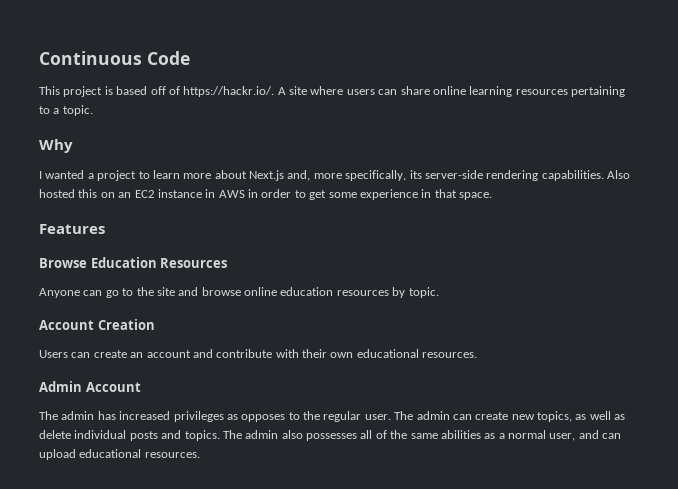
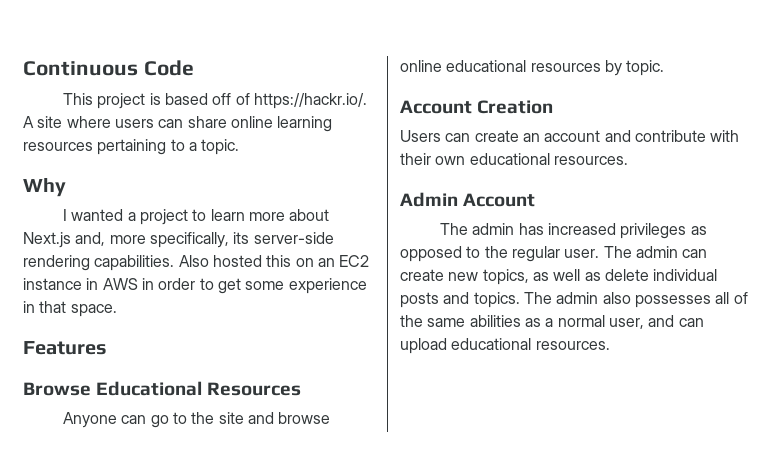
- Browse Education Resources
+ Browse Educational Resources
- Anyone can go to the site and browse online education resources by topic.
+ Anyone can go to the site and browse online educational resources by topic.
- The admin has increased privileges as opposes to the regular user.
+ The admin has increased privileges as opposed to the regular user.

